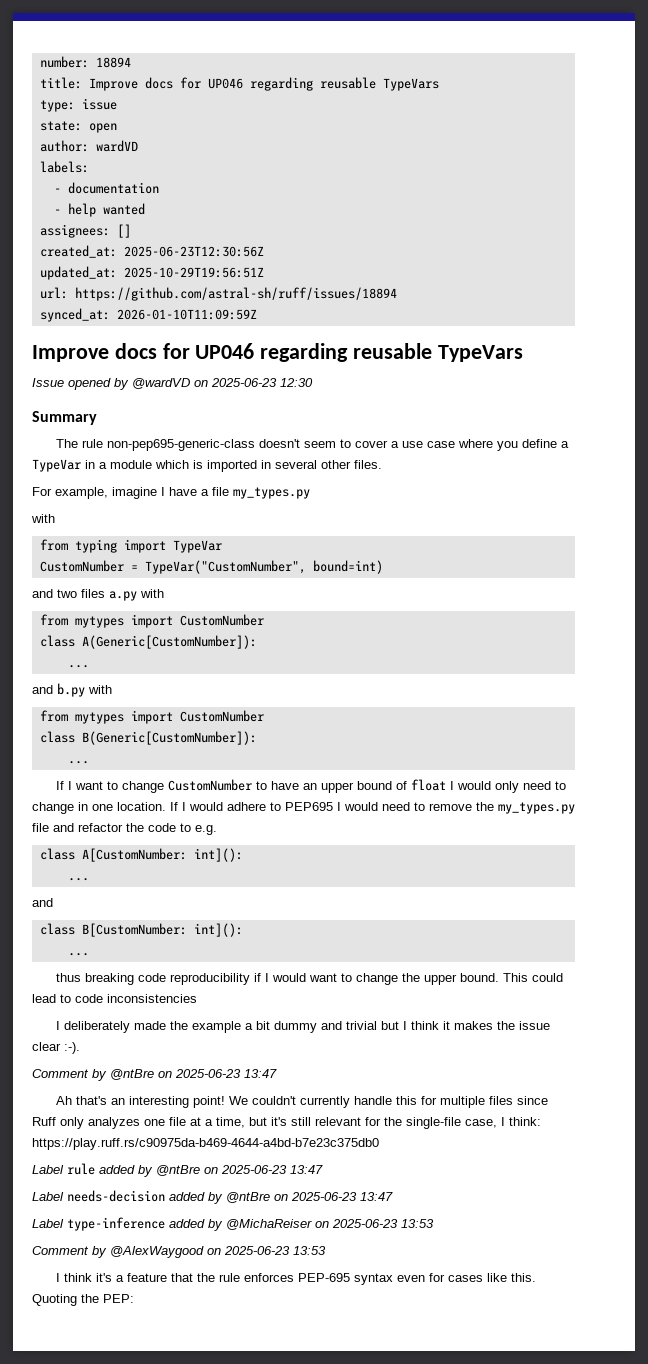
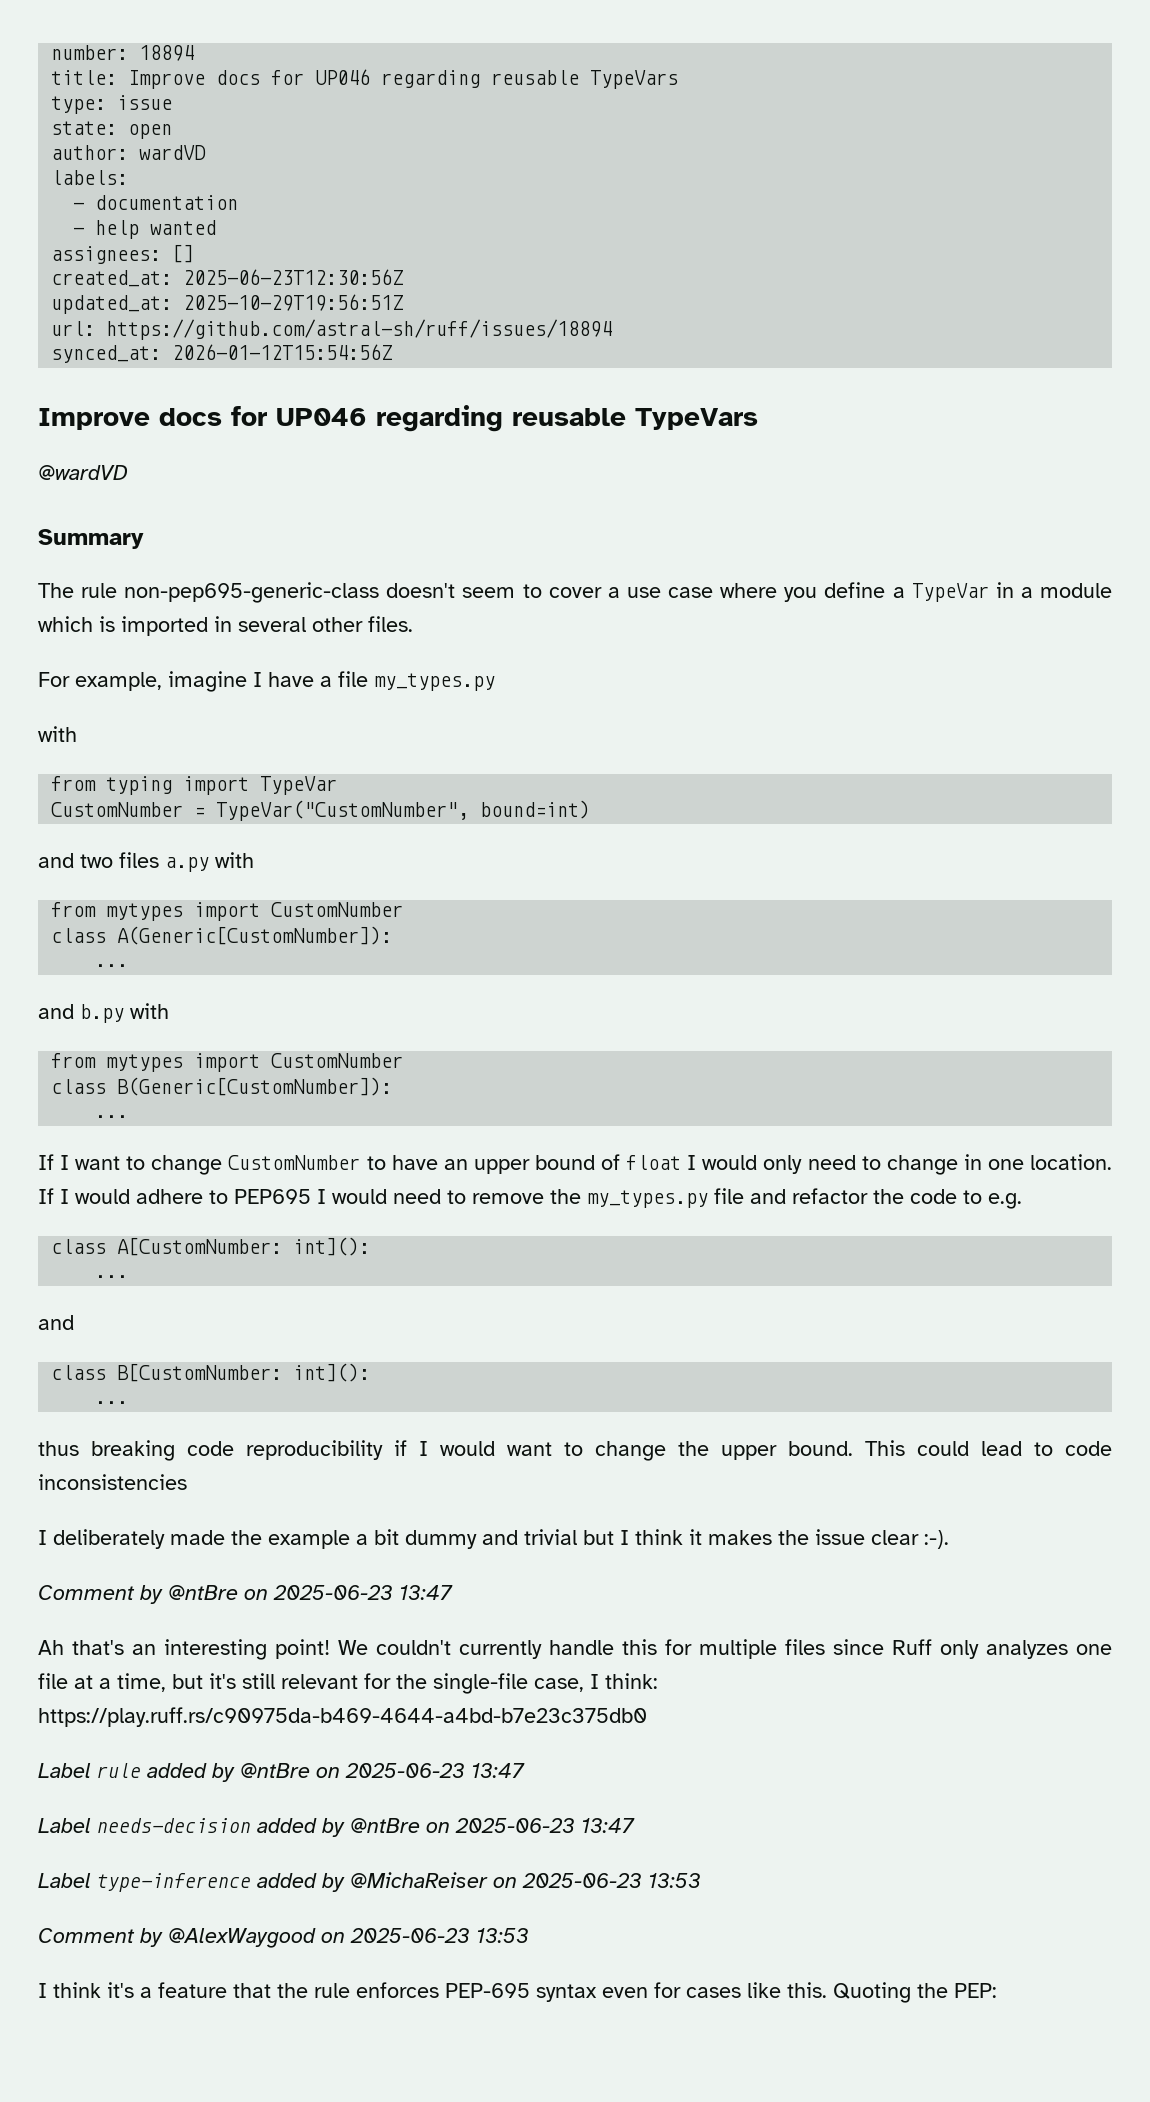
- synced_at: 2026-01-10T11:09:59Z
+ synced_at: 2026-01-12T15:54:56Z
  Improve docs for UP046 regarding reusable TypeVars
- Issue opened by @wardVD on 2025-06-23 12:30
+ @wardVD

